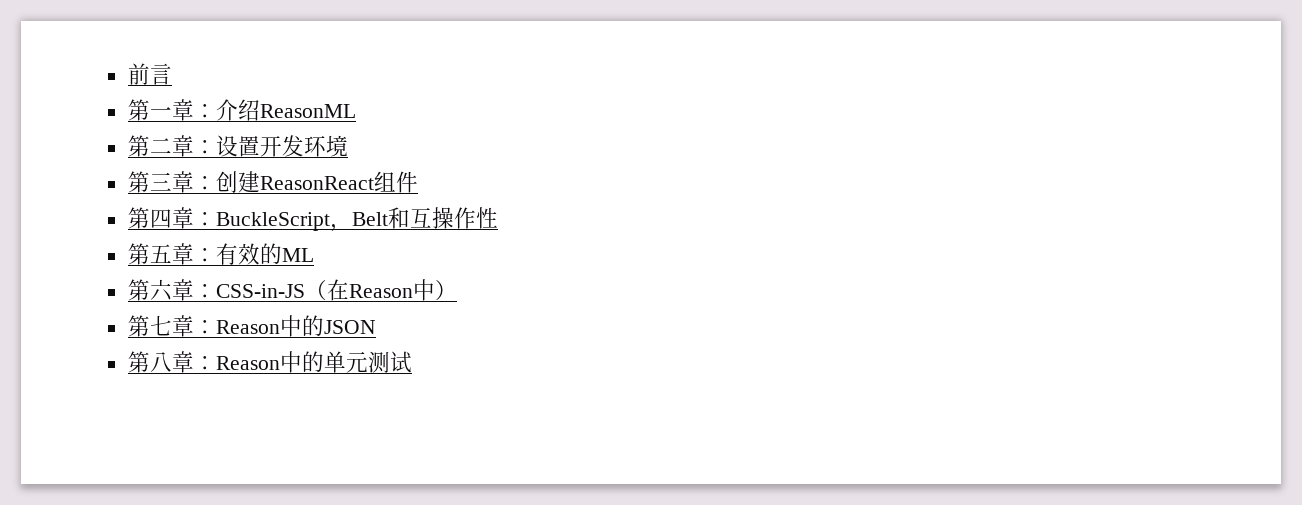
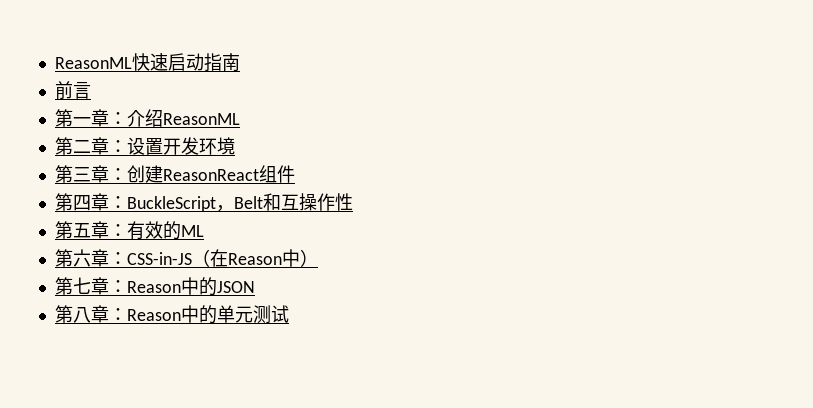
+ ReasonML快速启动指南

